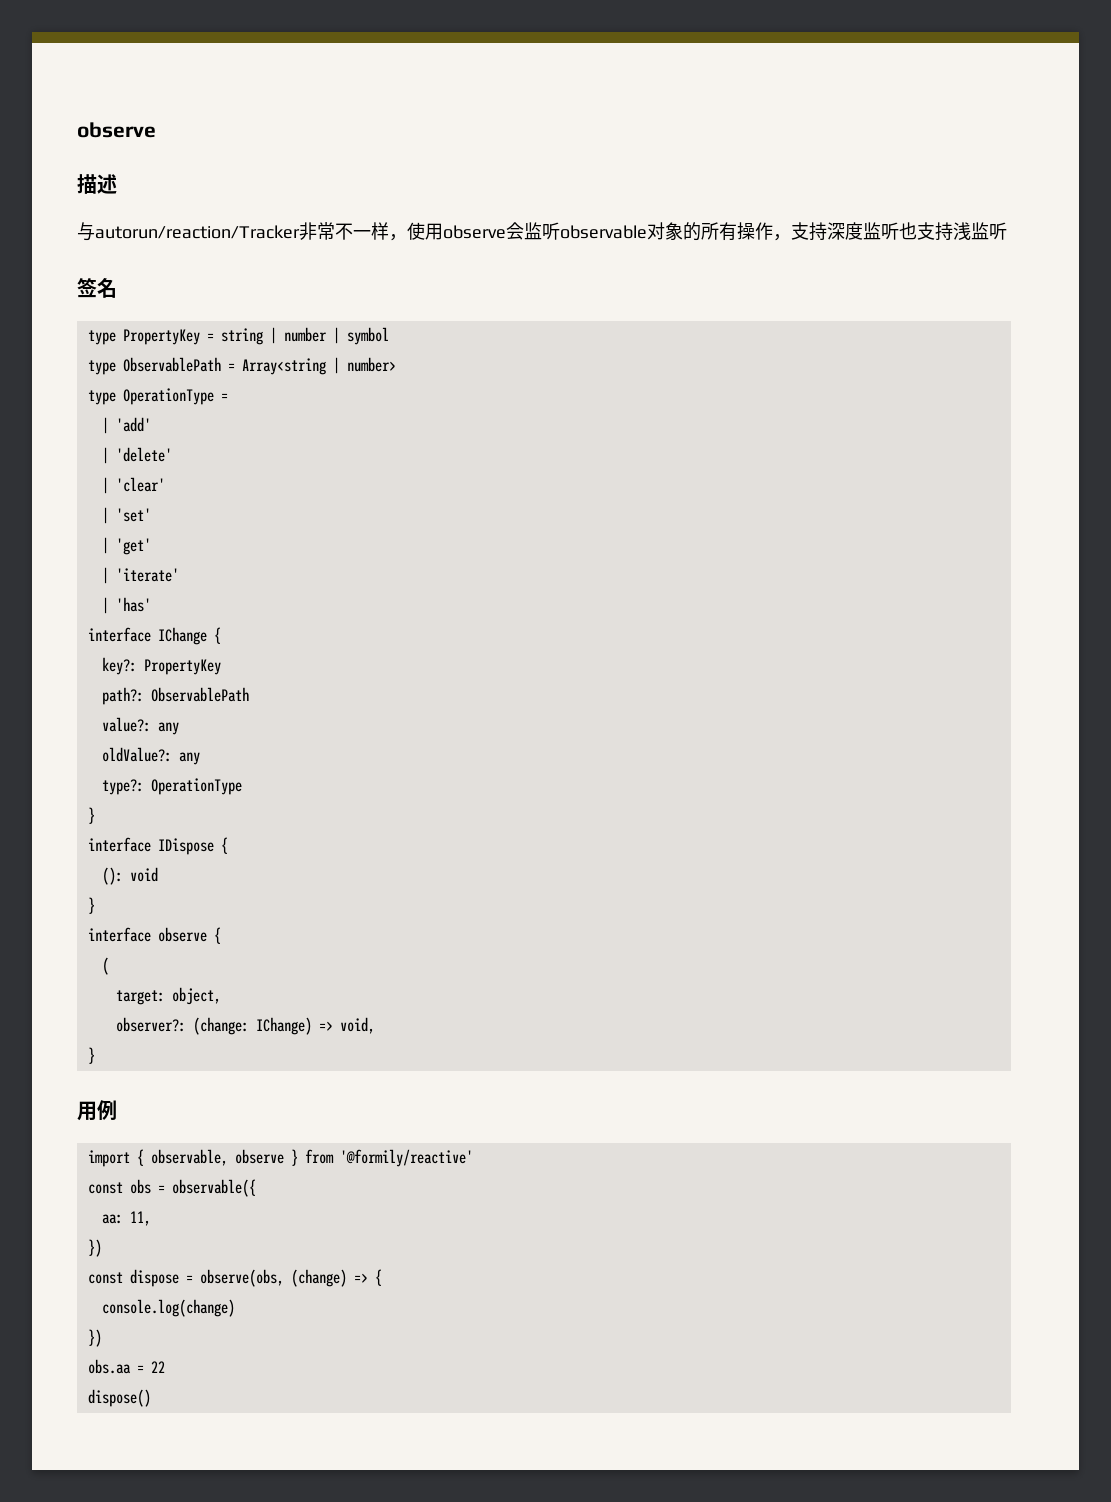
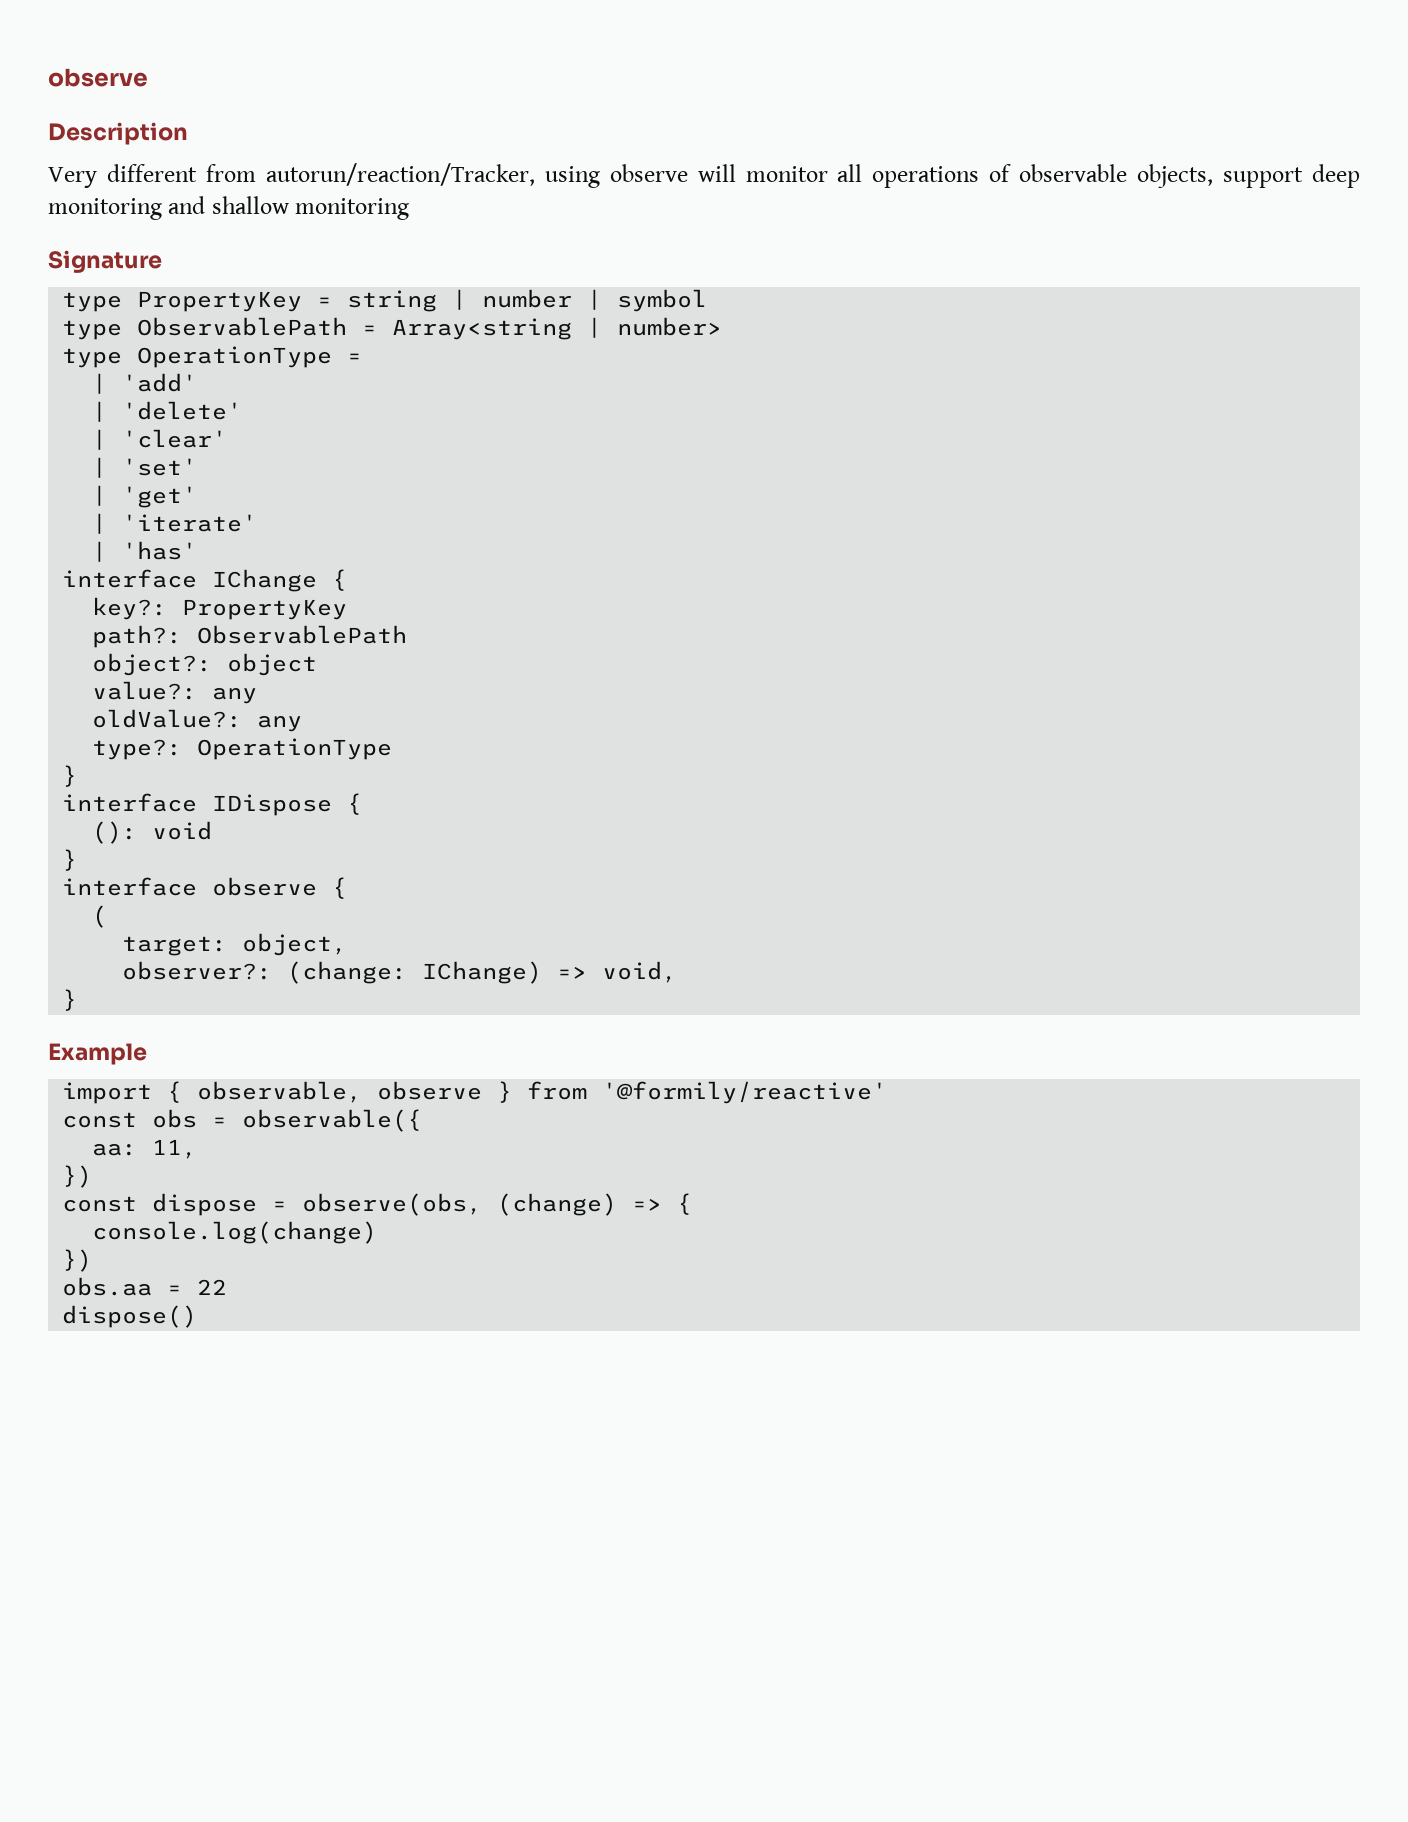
- 描述
- 与autorun/reaction/Tracker非常不一样，使用observe会监听observable对象的所有操作，支持深度监听也支持浅监听
- 签名
+ Description
+ Very different from autorun/reaction/Tracker, using observe will monitor all operations of observable objects, support deep monitoring and shallow monitoring
+ Signature
+ object?: object
- 用例
+ Example

